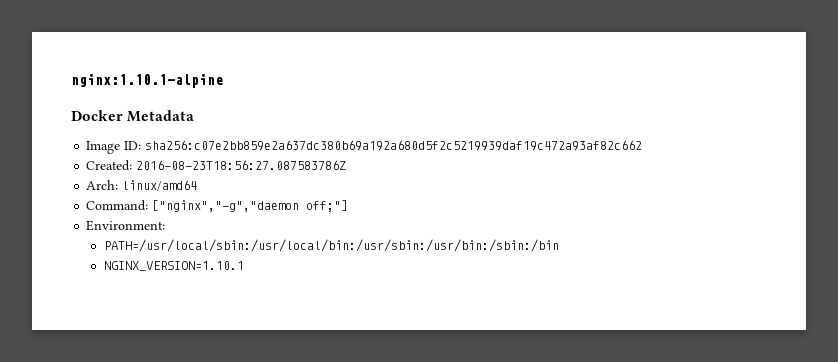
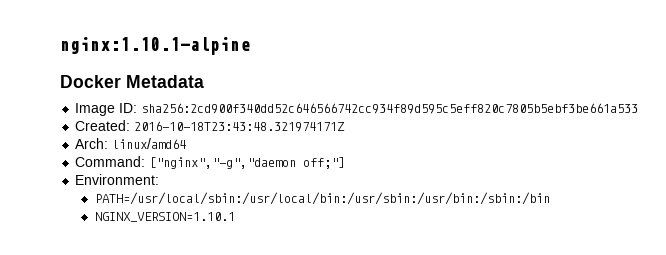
- Image ID: sha256:c07e2bb859e2a637dc380b69a192a680d5f2c5219939daf19c472a93af82c662
+ Image ID: sha256:2cd900f340dd52c646566742cc934f89d595c5eff820c7805b5ebf3be661a533
- Created: 2016-08-23T18:56:27.087583786Z
+ Created: 2016-10-18T23:43:48.321974171Z

